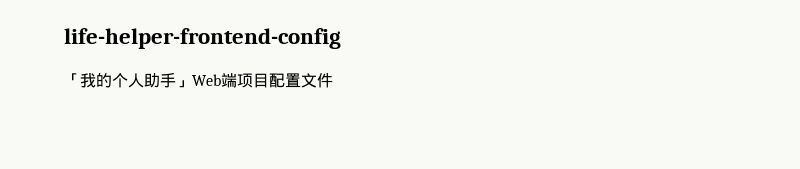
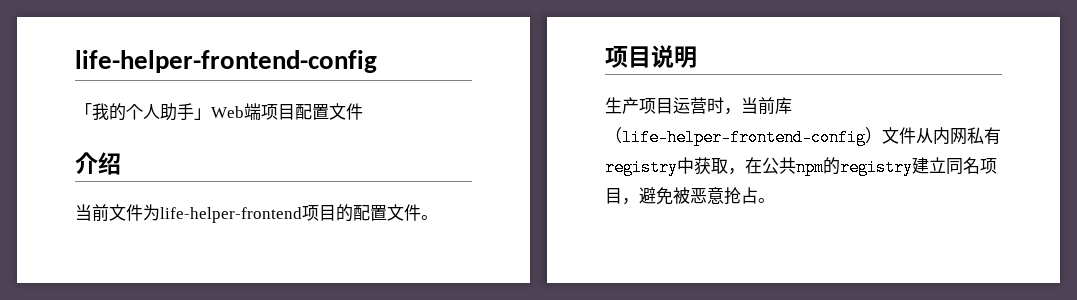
+ 介绍
+ 当前文件为life-helper-frontend项目的配置文件。
+ 项目说明
+ 生产项目运营时，当前库（life-helper-frontend-config）文件从内网私有registry中获取，在公共npm的registry建立同名项目，避免被恶意抢占。

